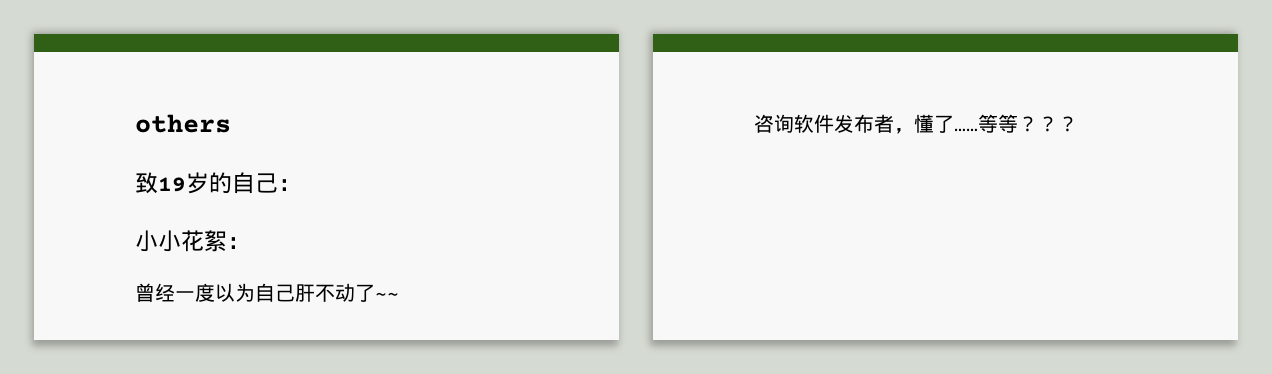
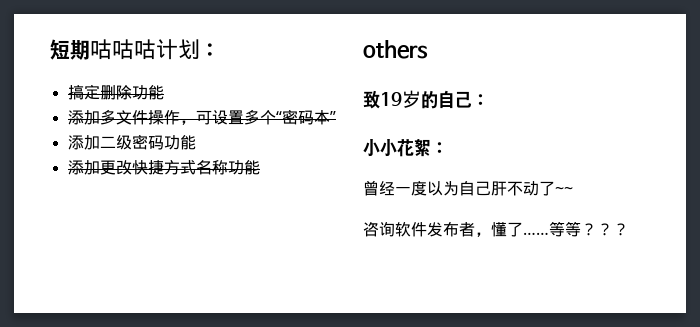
+ 短期咕咕咕计划：
+ 搞定删除功能
+ 添加多文件操作，可设置多个“密码本”
+ 添加二级密码功能
+ 添加更改快捷方式名称功能

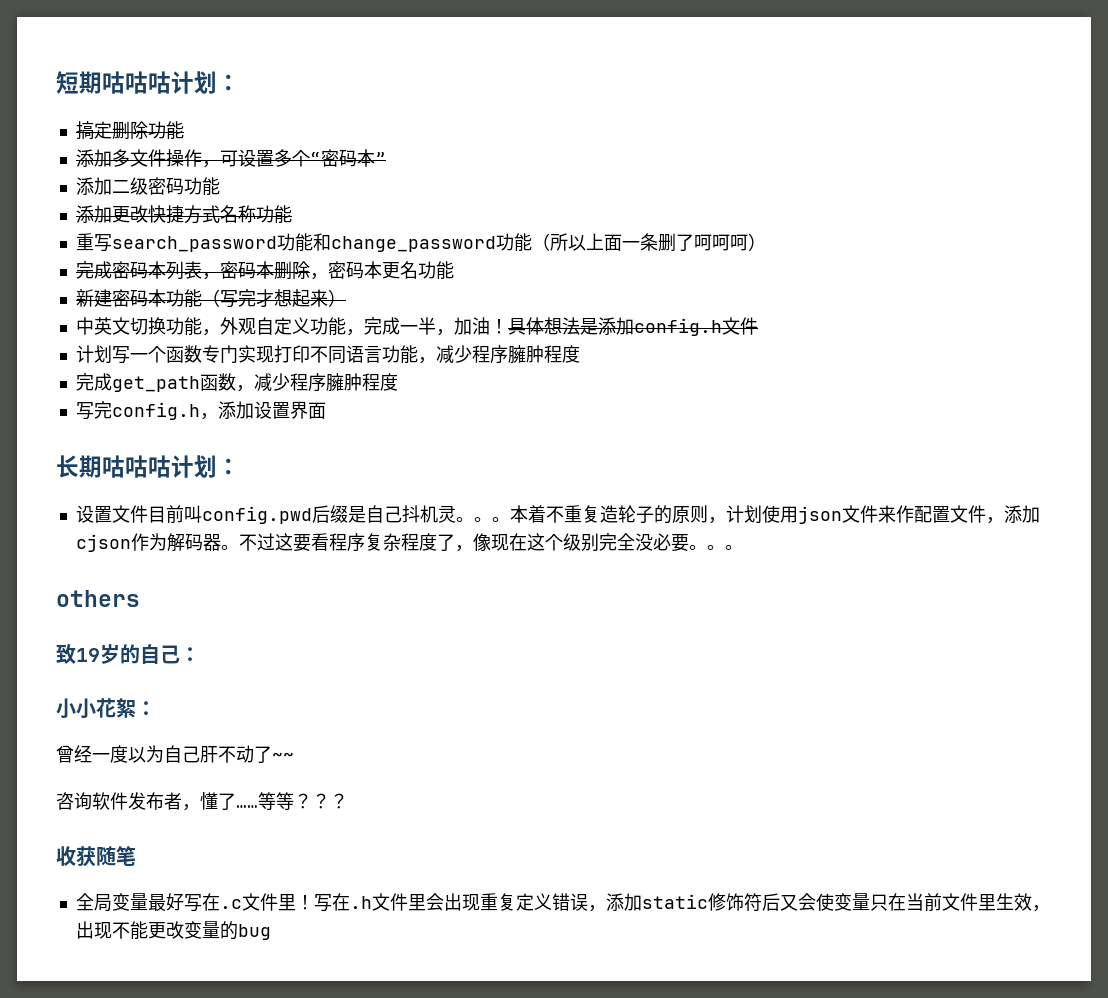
+ 重写search_password功能和change_password功能（所以上面一条删了呵呵呵）
+ 完成密码本列表，密码本删除，密码本更名功能
+ 新建密码本功能（写完才想起来）
+ 中英文切换功能，外观自定义功能，完成一半，加油！具体想法是添加config.h文件
+ 计划写一个函数专门实现打印不同语言功能，减少程序臃肿程度
+ 完成get_path函数，减少程序臃肿程度
+ 写完config.h，添加设置界面
+ 长期咕咕咕计划：
+ 设置文件目前叫config.pwd后缀是自己抖机灵。。。本着不重复造轮子的原则，计划使用json文件来作配置文件，添加cjson作为解码器。不过这要看程序复杂程度了，像现在这个级别完全没必要。。。
+ 收获随笔
+ 全局变量最好写在.c文件里！写在.h文件里会出现重复定义错误，添加static修饰符后又会使变量只在当前文件里生效，出现不能更改变量的bug

